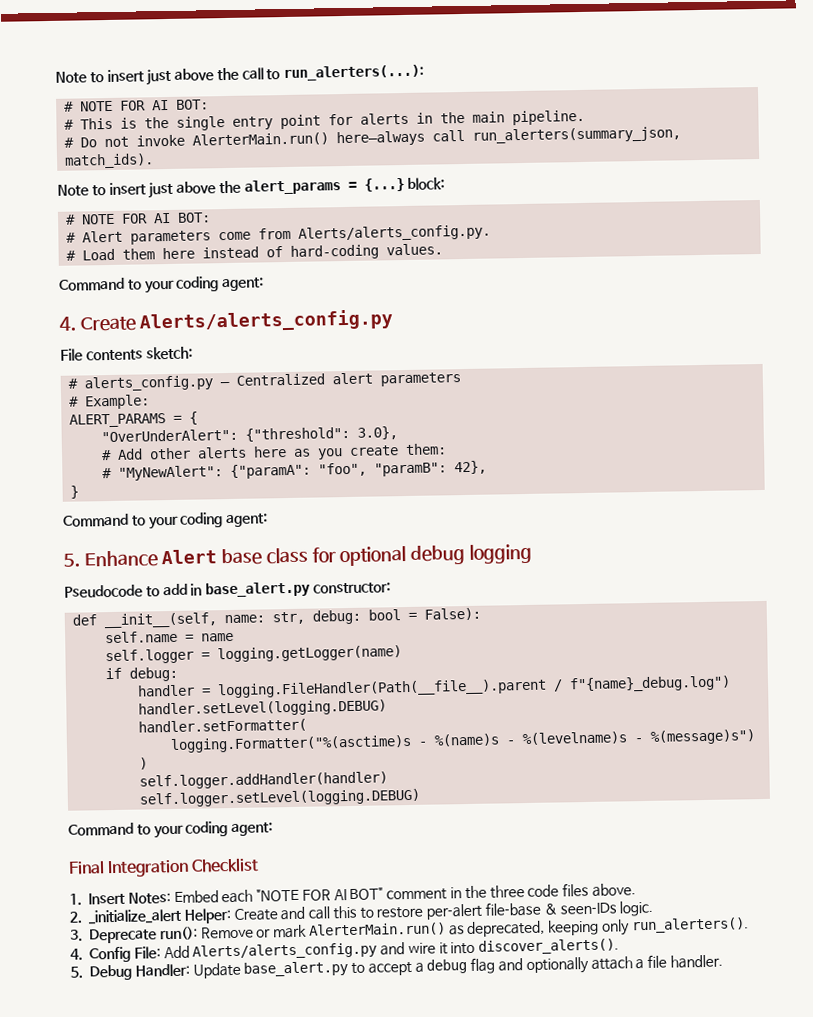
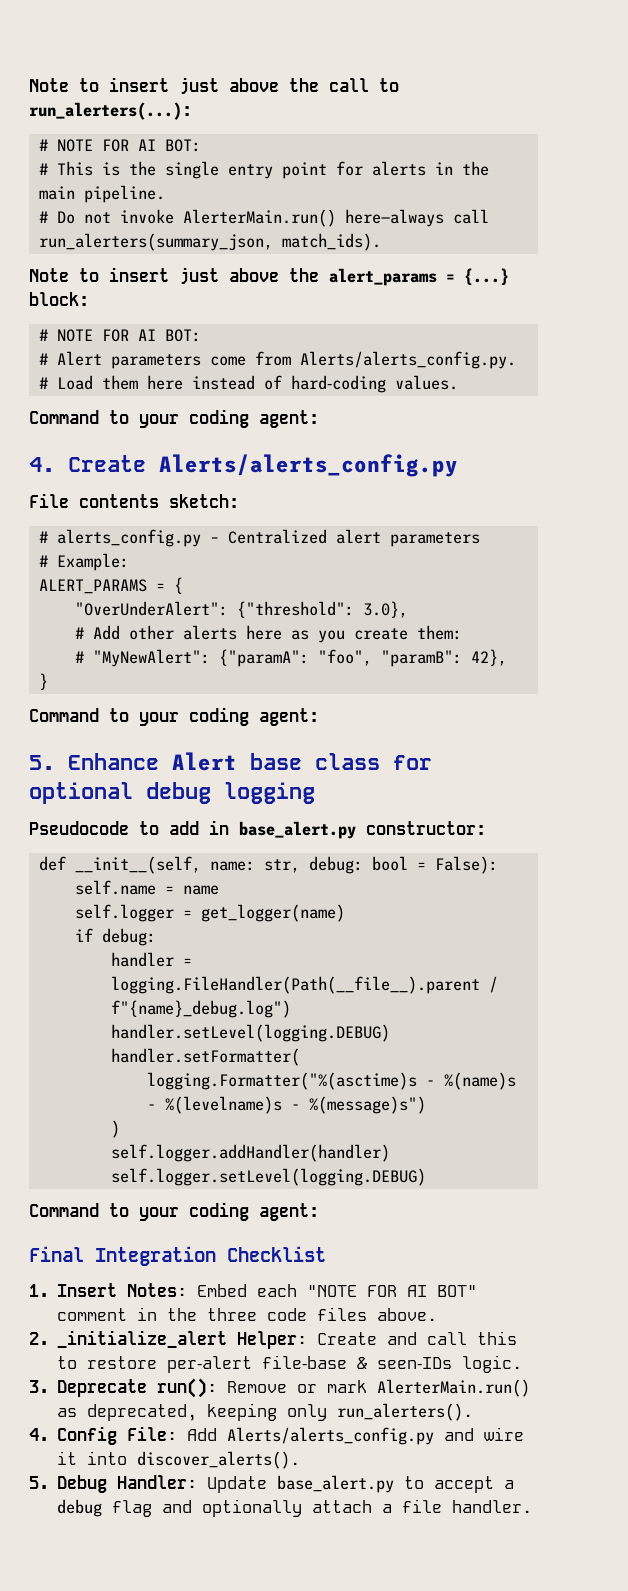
- self.logger = logging.getLogger(name)
+ self.logger = get_logger(name)

